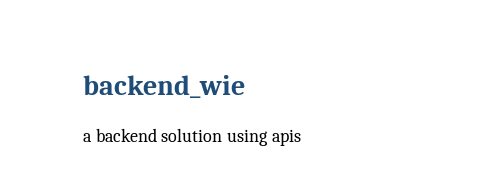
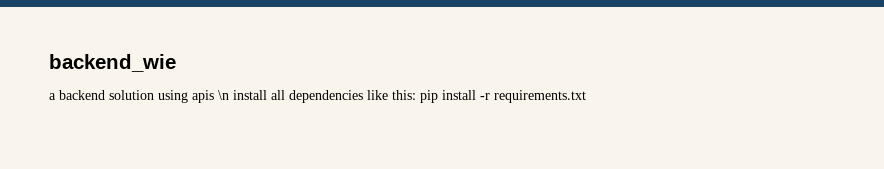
- a backend solution using apis
+ a backend solution using apis \n install all dependencies like this: pip install -r requirements.txt

